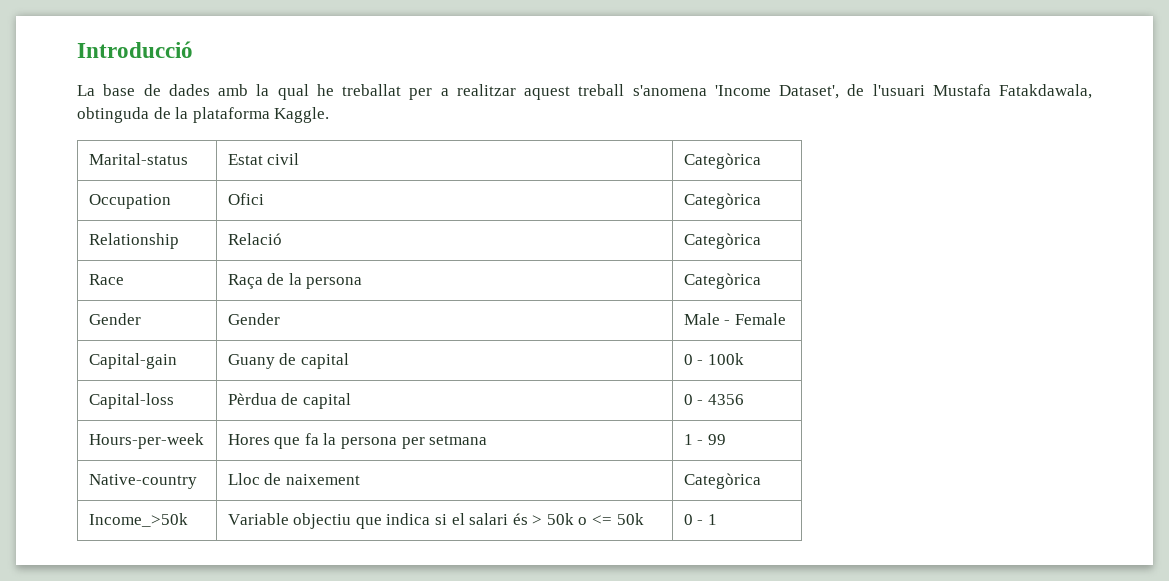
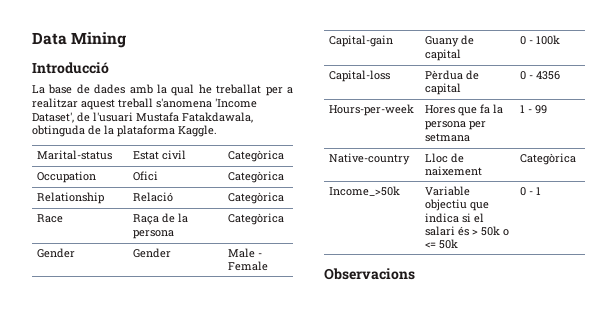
+ Data Mining
+ Observacions

